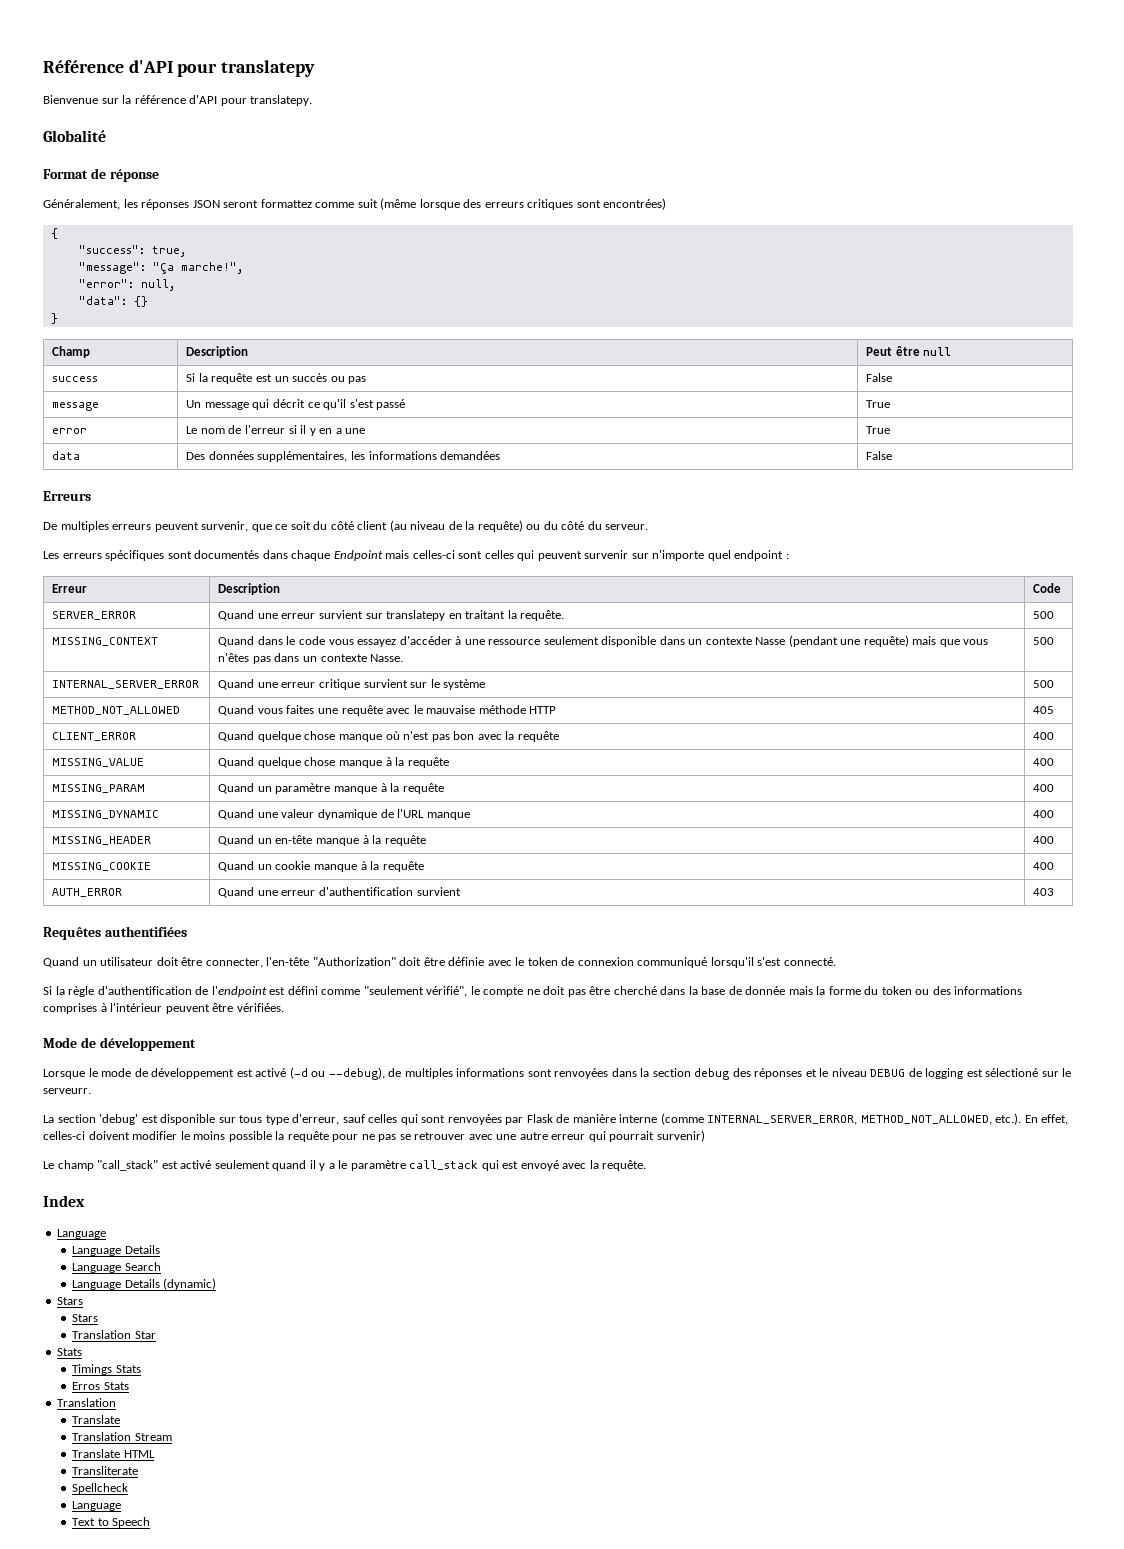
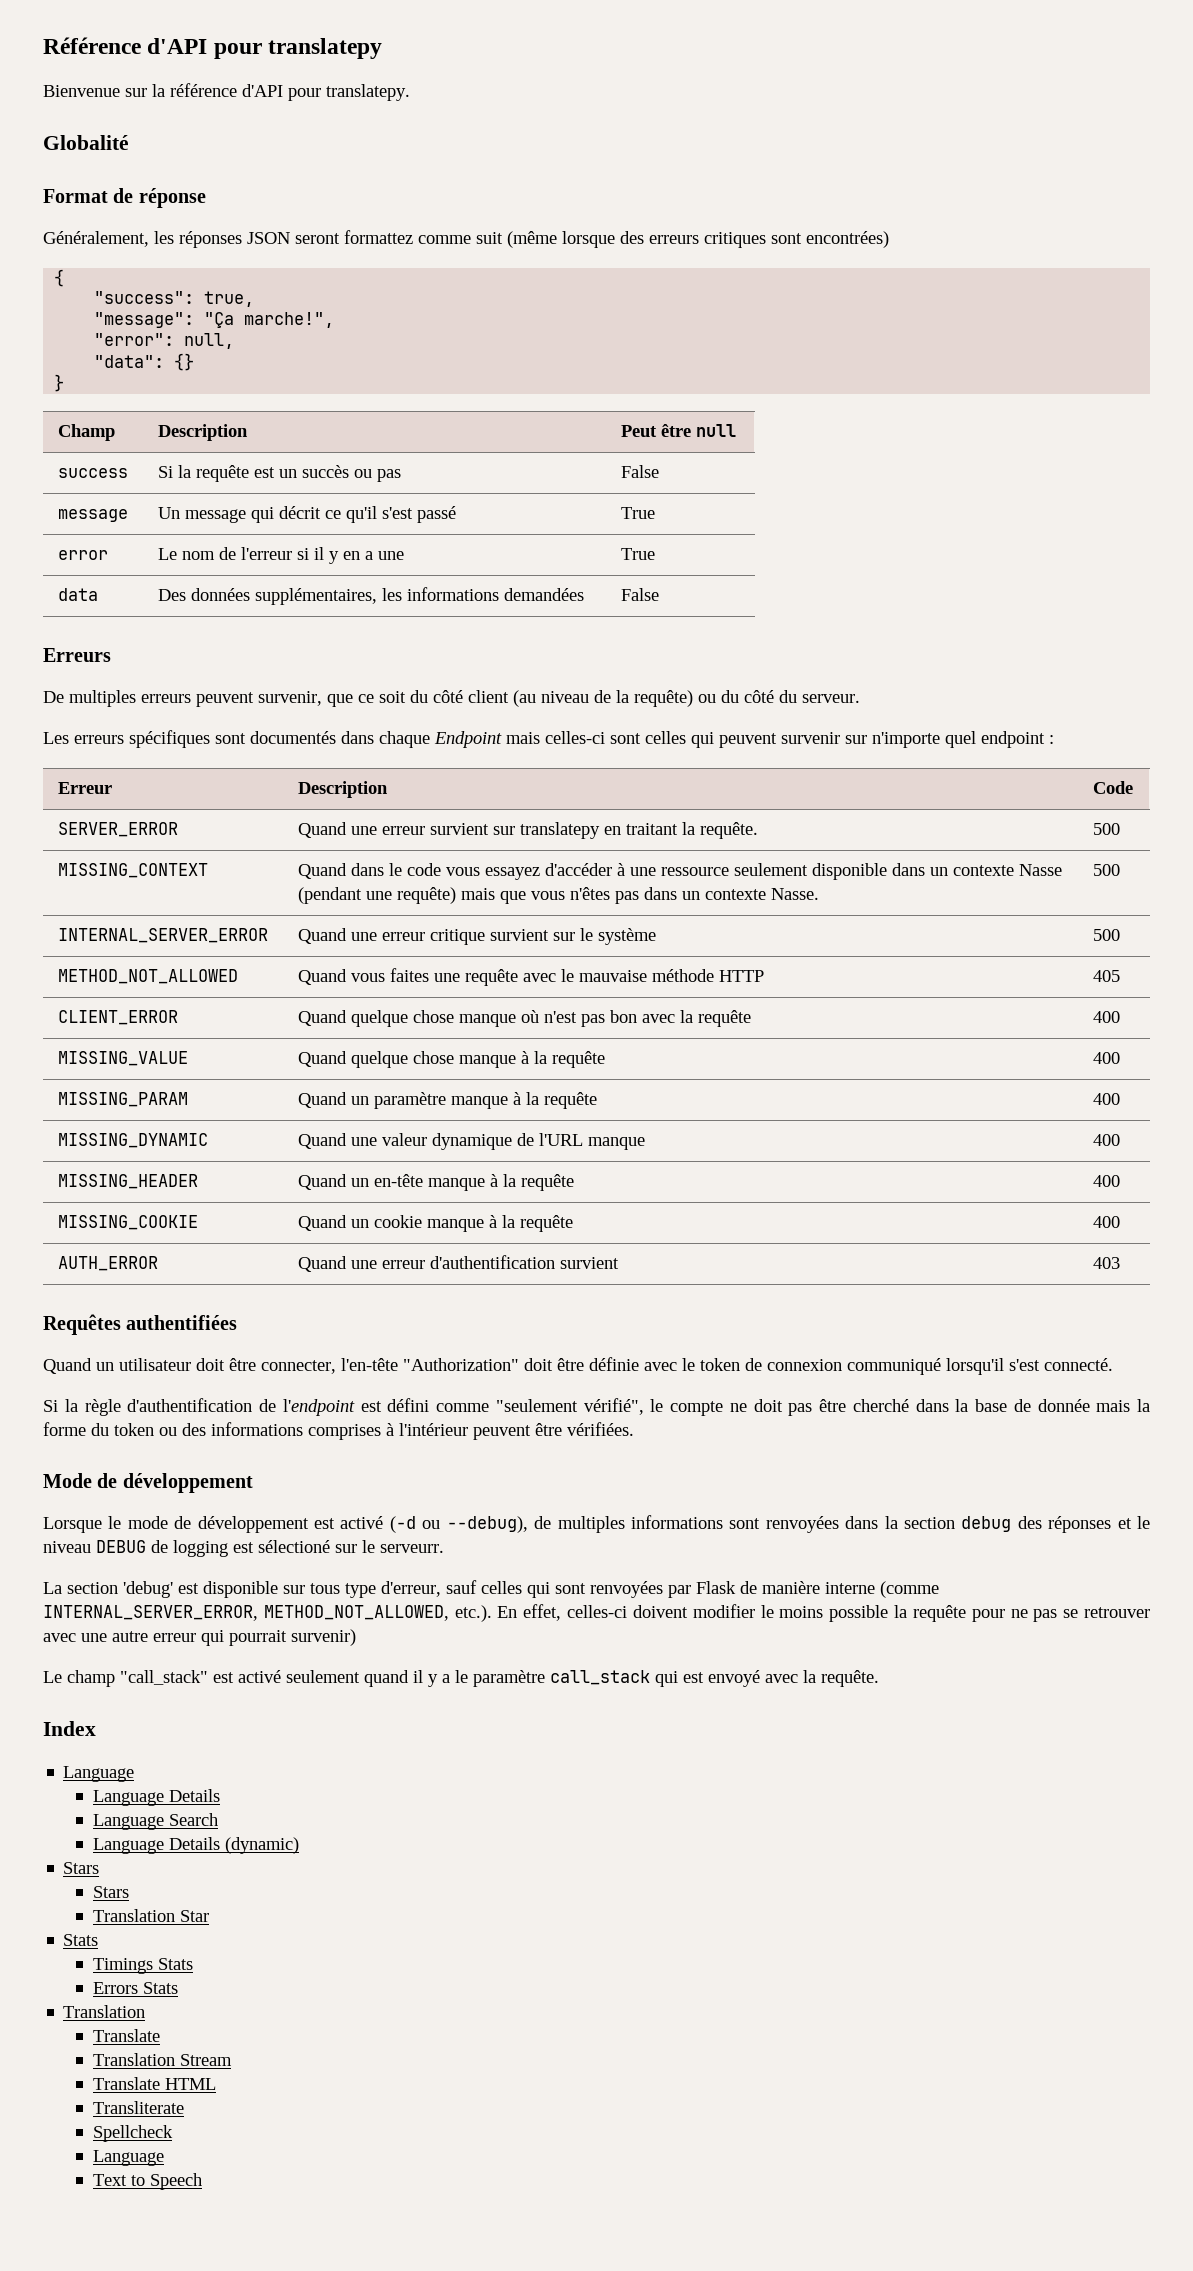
- Erros Stats
+ Errors Stats

